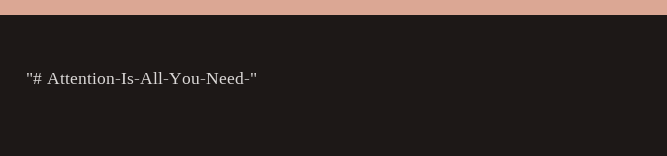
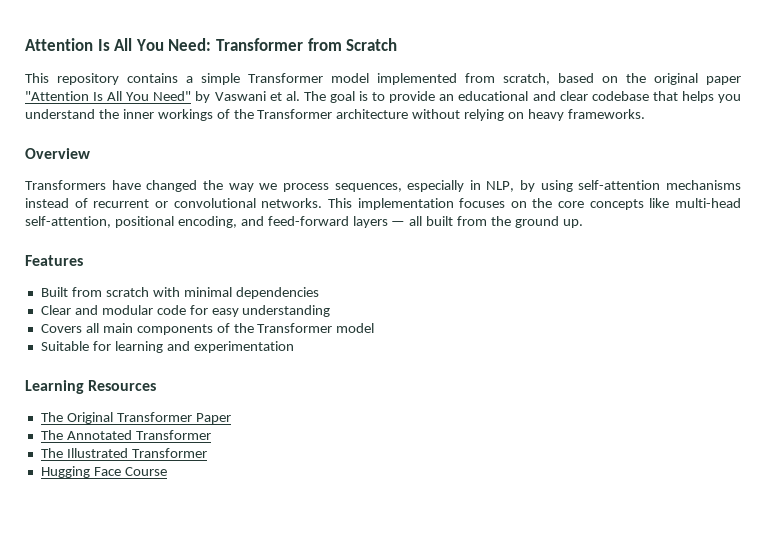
- "# Attention-Is-All-You-Need-"
+ Attention Is All You Need: Transformer from Scratch
+ This repository contains a simple Transformer model implemented from scratch, based on the original paper "Attention Is All You Need" by Vaswani et al. The goal is to provide an educational and clear codebase that helps you understand the inner workings of the Transformer architecture without relying on heavy frameworks.
+ Overview
+ Transformers have changed the way we process sequences, especially in NLP, by using self-attention mechanisms instead of recurrent or convolutional networks. This implementation focuses on the core concepts like multi-head self-attention, positional encoding, and feed-forward layers — all built from the ground up.
+ Features
+ Built from scratch with minimal dependencies
+ Clear and modular code for easy understanding
+ Covers all main components of the Transformer model
+ Suitable for learning and experimentation
+ Learning Resources
+ The Original Transformer Paper
+ The Annotated Transformer
+ The Illustrated Transformer
+ Hugging Face Course

